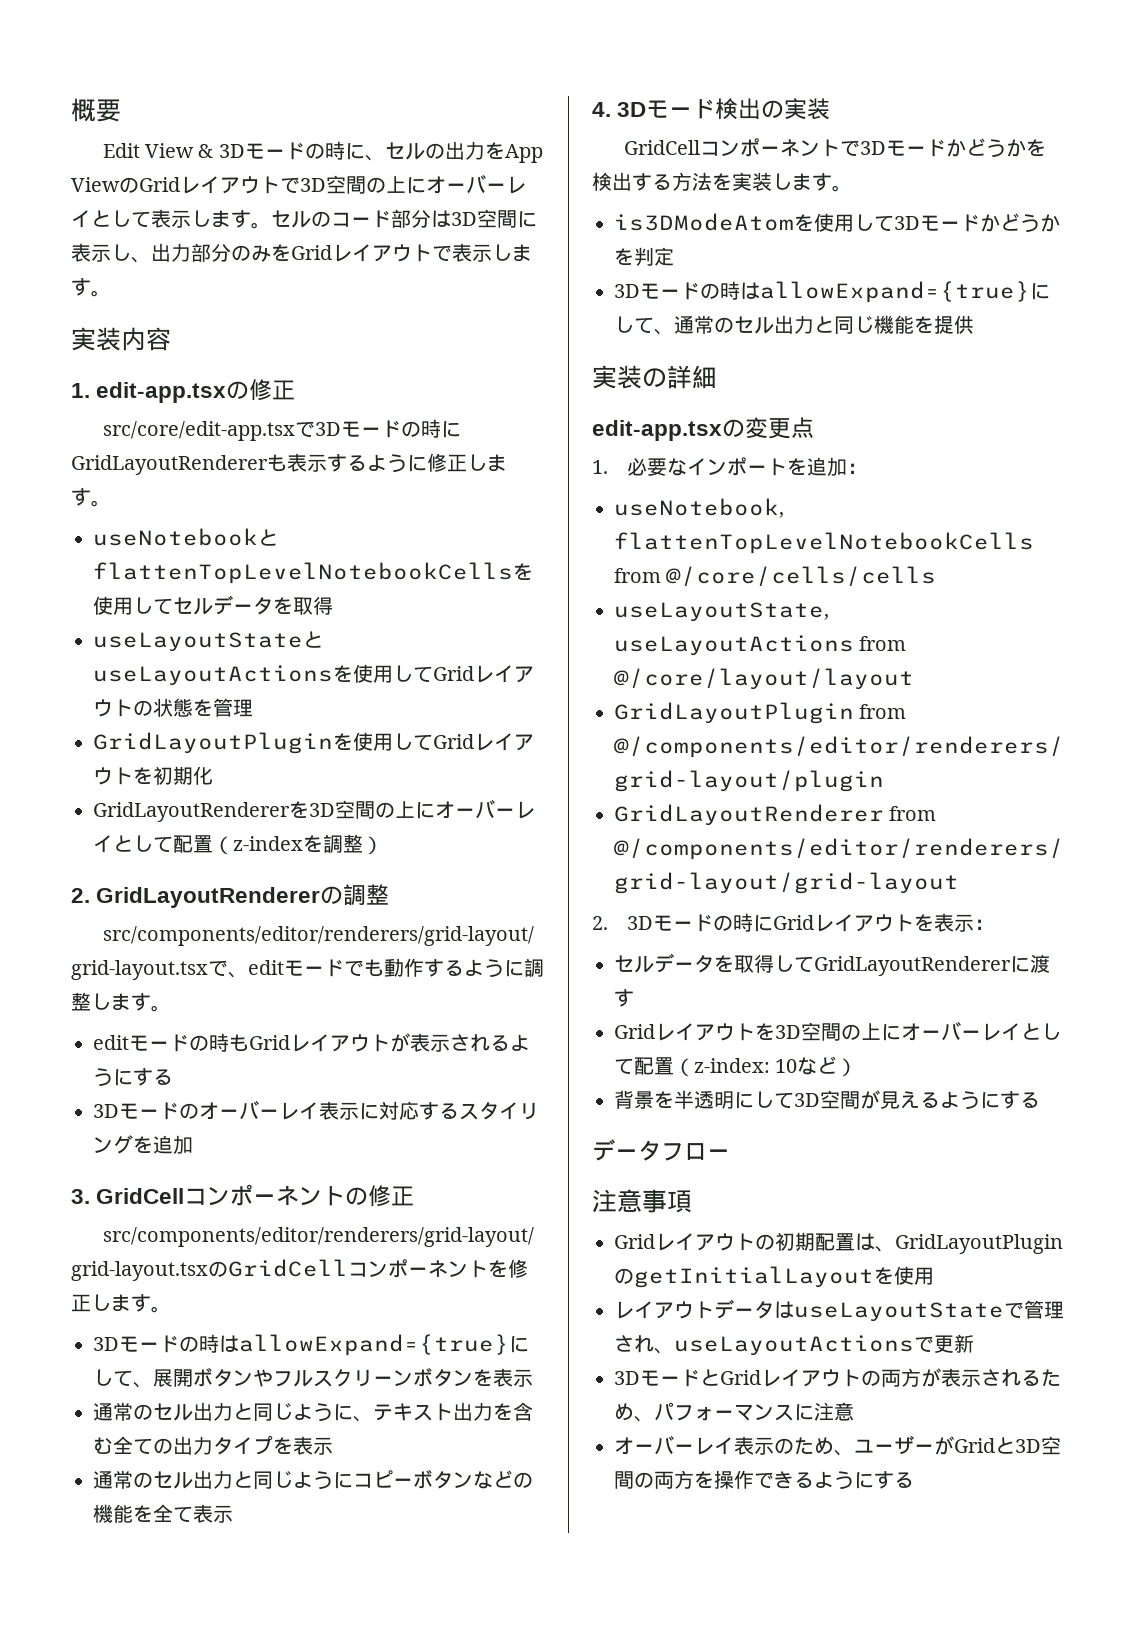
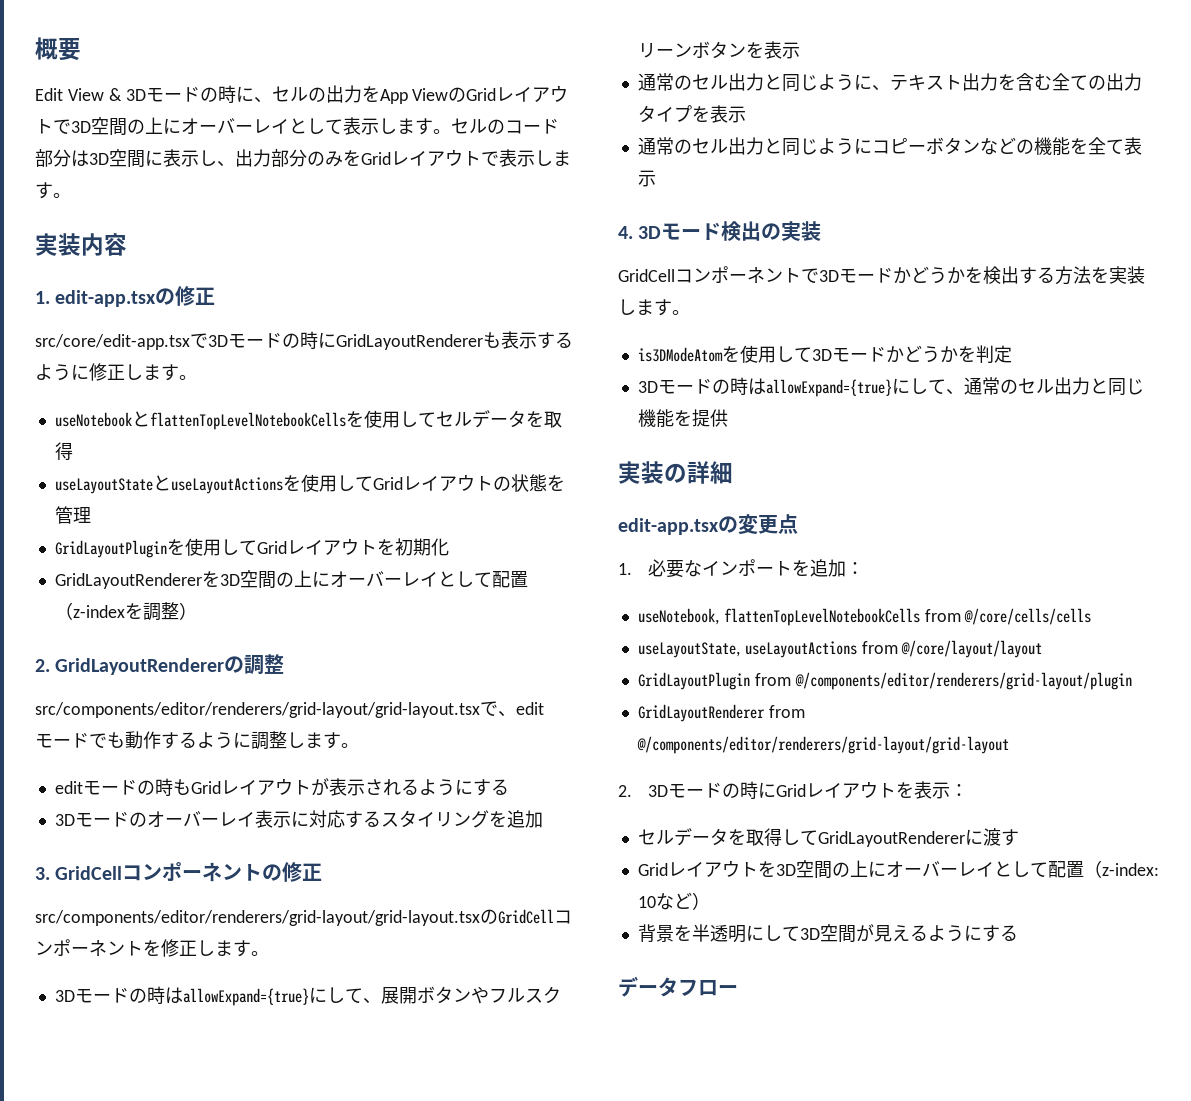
- 注意事項
- Gridレイアウトの初期配置は、GridLayoutPluginのgetInitialLayoutを使用
- レイアウトデータはuseLayoutStateで管理され、useLayoutActionsで更新
- 3DモードとGridレイアウトの両方が表示されるため、パフォーマンスに注意
- オーバーレイ表示のため、ユーザーがGridと3D空間の両方を操作できるようにする

